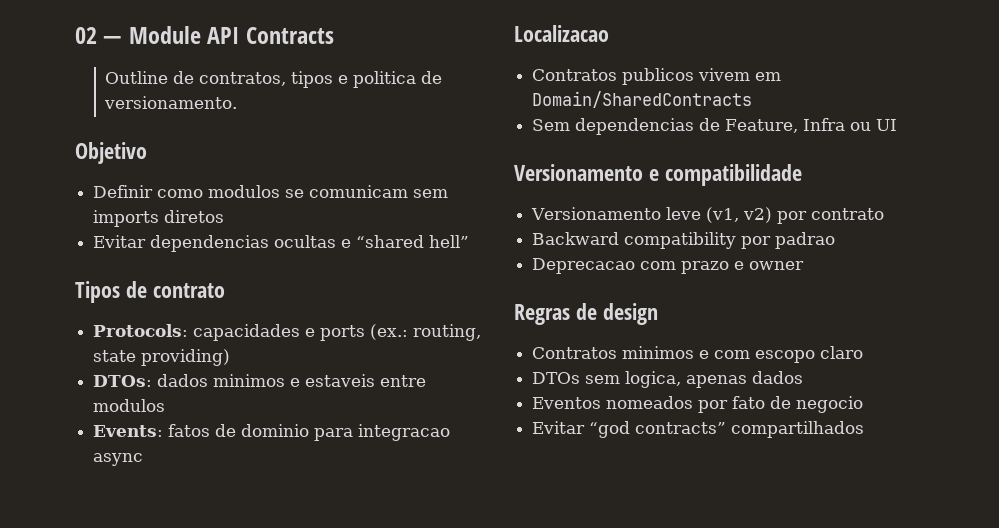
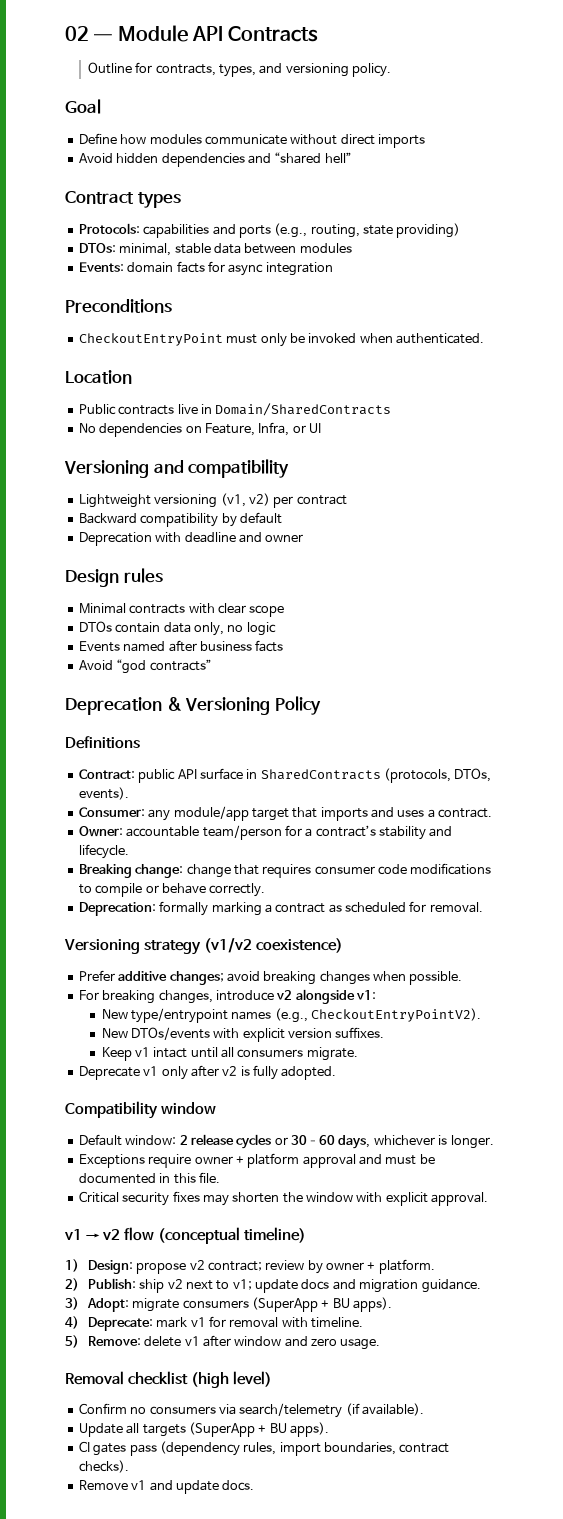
- Outline de contratos, tipos e politica de versionamento.
- Objetivo
- Definir como modulos se comunicam sem imports diretos
- Evitar dependencias ocultas e “shared hell”
- Tipos de contrato
- Protocols: capacidades e ports (ex.: routing, state providing)
- DTOs: dados minimos e estaveis entre modulos
- Events: fatos de dominio para integracao async
- Localizacao
- Contratos publicos vivem em Domain/SharedContracts
- Sem dependencias de Feature, Infra ou UI
- Versionamento e compatibilidade
- Versionamento leve (v1, v2) por contrato
- Backward compatibility por padrao
- Deprecacao com prazo e owner
- Regras de design
- Contratos minimos e com escopo claro
- DTOs sem logica, apenas dados
- Eventos nomeados por fato de negocio
- Evitar “god contracts” compartilhados
+ Outline for contracts, types, and versioning policy.
+ Goal
+ Define how modules communicate without direct imports
+ Avoid hidden dependencies and “shared hell”
+ Contract types
+ Protocols: capabilities and ports (e.g., routing, state providing)
+ DTOs: minimal, stable data between modules
+ Events: domain facts for async integration
+ Preconditions
+ CheckoutEntryPoint must only be invoked when authenticated.
+ Location
+ Public contracts live in Domain/SharedContracts
+ No dependencies on Feature, Infra, or UI
+ Versioning and compatibility
+ Lightweight versioning (v1, v2) per contract
+ Backward compatibility by default
+ Deprecation with deadline and owner
+ Design rules
+ Minimal contracts with clear scope
+ DTOs contain data only, no logic
+ Events named after business facts
+ Avoid “god contracts”
+ Deprecation & Versioning Policy
+ Definitions
+ Contract: public API surface in SharedContracts (protocols, DTOs, events).
+ Consumer: any module/app target that imports and uses a contract.
+ Owner: accountable team/person for a contract’s stability and lifecycle.
+ Breaking change: change that requires consumer code modifications to compile or behave correctly.
+ Deprecation: formally marking a contract as scheduled for removal.
+ Versioning strategy (v1/v2 coexistence)
+ Prefer additive changes; avoid breaking changes when possible.
+ For breaking changes, introduce v2 alongside v1:
+ New type/entrypoint names (e.g., CheckoutEntryPointV2).
+ New DTOs/events with explicit version suffixes.
+ Keep v1 intact until all consumers migrate.
+ Deprecate v1 only after v2 is fully adopted.
+ Compatibility window
+ Default window: 2 release cycles or 30–60 days, whichever is longer.
+ Exceptions require owner + platform approval and must be documented in this file.
+ Critical security fixes may shorten the window with explicit approval.
+ v1 → v2 flow (conceptual timeline)
+ 1) Design: propose v2 contract; review by owner + platform.
+ 2) Publish: ship v2 next to v1; update docs and migration guidance.
+ 3) Adopt: migrate consumers (SuperApp + BU apps).
+ 4) Deprecate: mark v1 for removal with timeline.
+ 5) Remove: delete v1 after window and zero usage.
+ Removal checklist (high level)
+ Confirm no consumers via search/telemetry (if available).
+ Update all targets (SuperApp + BU apps).
+ CI gates pass (dependency rules, import boundaries, contract checks).
+ Remove v1 and update docs.

